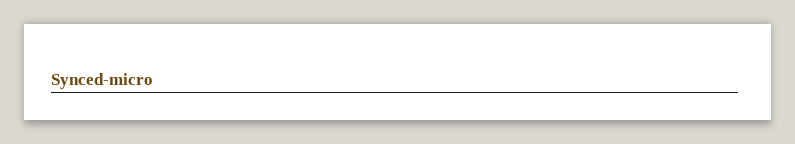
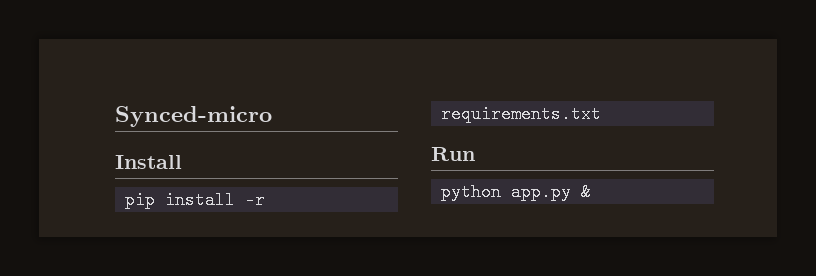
+ Install
+ pip install -r requirements.txt
+ Run
+ python app.py &

